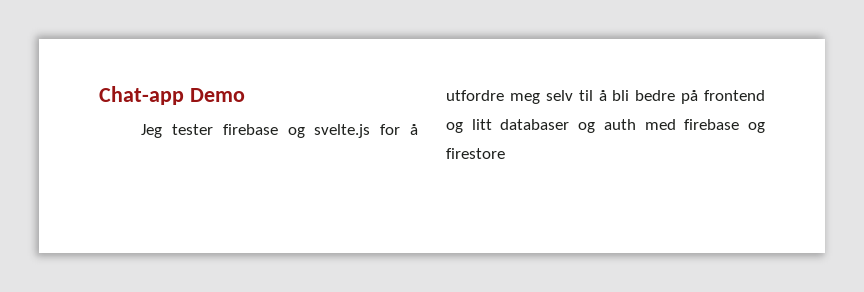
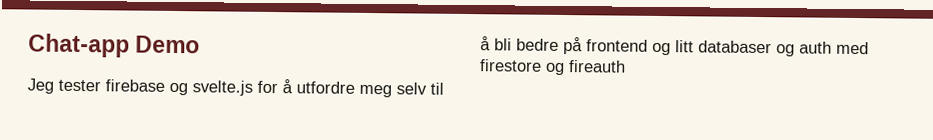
- Jeg tester firebase og svelte.js for å utfordre meg selv til å bli bedre på frontend og litt databaser og auth med firebase og firestore
+ Jeg tester firebase og svelte.js for å utfordre meg selv til å bli bedre på frontend og litt databaser og auth med firestore og fireauth

